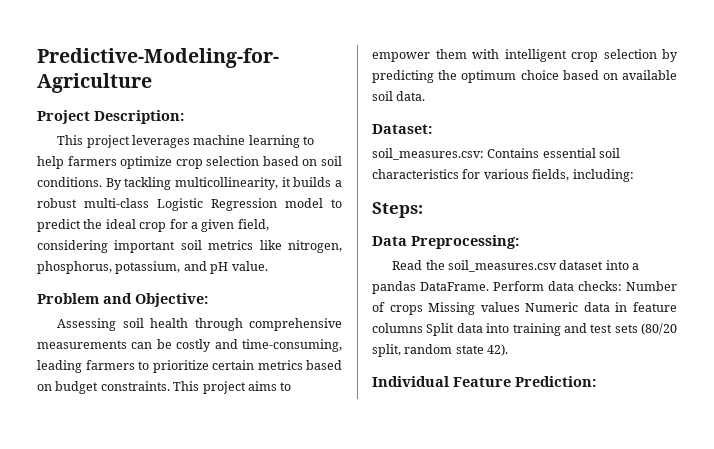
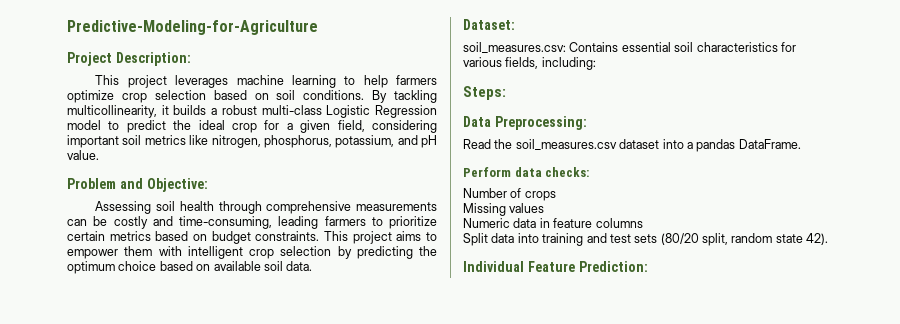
- Read the soil_measures.csv dataset into a pandas DataFrame. Perform data checks: Number of crops Missing values Numeric data in feature columns Split data into training and test sets (80/20 split, random state 42).
+ Read the soil_measures.csv dataset into a pandas DataFrame.
+ Perform data checks:
+ Number of crops
+ Missing values
+ Numeric data in feature columns
+ Split data into training and test sets (80/20 split, random state 42).

